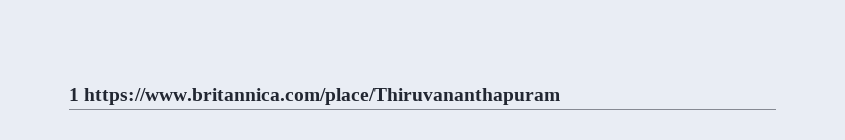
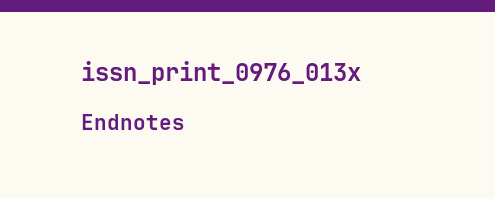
- 1 https://www.britannica.com/place/Thiruvananthapuram
+ issn_print_0976_013x
+ Endnotes

